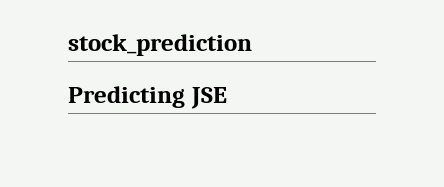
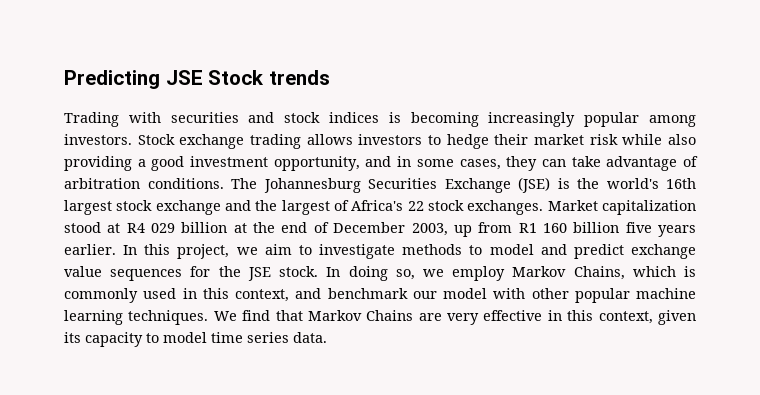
- stock_prediction
- Predicting JSE
+ Predicting JSE Stock trends
+ Trading with securities and stock indices is becoming increasingly popular among investors. Stock exchange trading allows investors to hedge their market risk while also providing a good investment opportunity, and in some cases, they can take advantage of arbitration conditions. The Johannesburg Securities Exchange (JSE) is the world's 16th largest stock exchange and the largest of Africa's 22 stock exchanges. Market capitalization stood at R4 029 billion at the end of December 2003, up from R1 160 billion five years earlier. In this project, we aim to investigate methods to model and predict exchange value sequences for the JSE stock. In doing so, we employ Markov Chains, which is commonly used in this context, and benchmark our model with other popular machine learning techniques. We find that Markov Chains are very effective in this context, given its capacity to model time series data.

